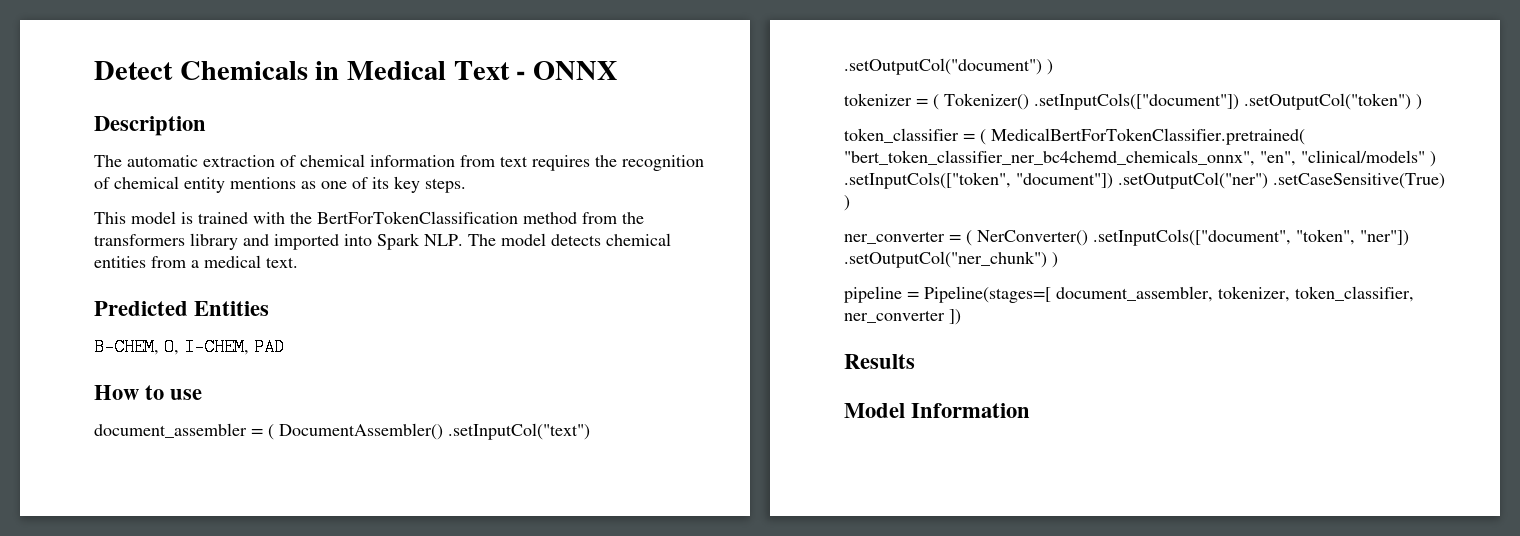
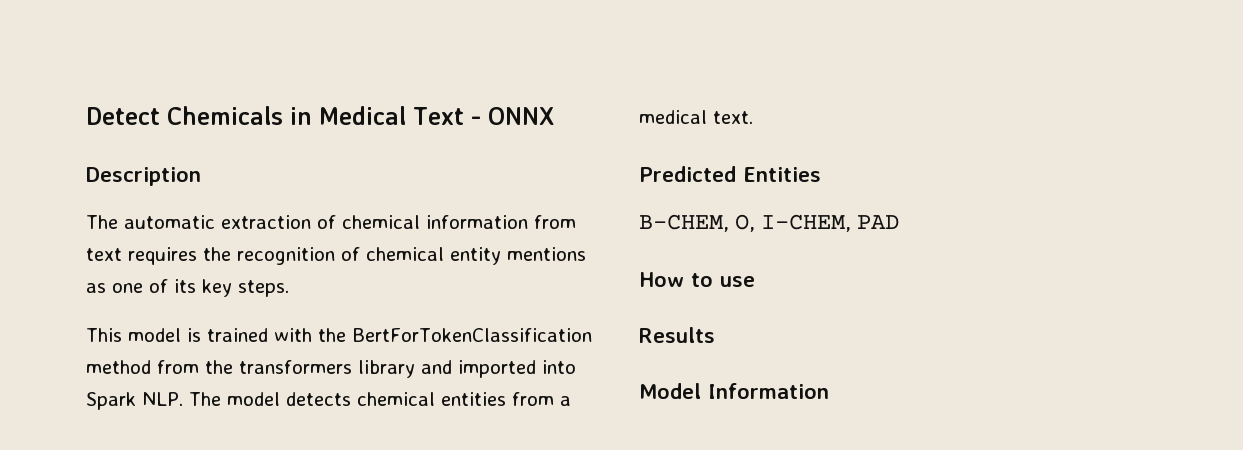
- document_assembler = ( DocumentAssembler() .setInputCol("text") .setOutputCol("document") )
- tokenizer = ( Tokenizer() .setInputCols(["document"]) .setOutputCol("token") )
- token_classifier = ( MedicalBertForTokenClassifier.pretrained( "bert_token_classifier_ner_bc4chemd_chemicals_onnx", "en", "clinical/models" ) .setInputCols(["token", "document"]) .setOutputCol("ner") .setCaseSensitive(True) )
- ner_converter = ( NerConverter() .setInputCols(["document", "token", "ner"]) .setOutputCol("ner_chunk") )
- pipeline = Pipeline(stages=[ document_assembler, tokenizer, token_classifier, ner_converter ])

